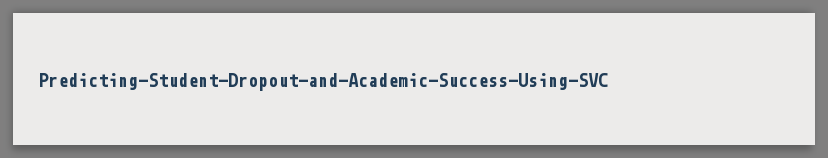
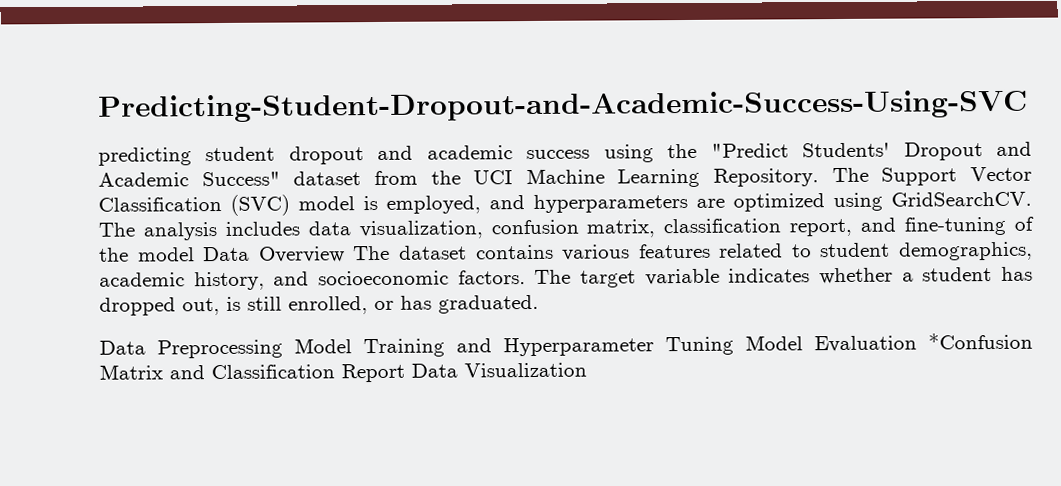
+ predicting student dropout and academic success using the "Predict Students' Dropout and Academic Success" dataset from the UCI Machine Learning Repository. The Support Vector Classification (SVC) model is employed, and hyperparameters are optimized using GridSearchCV. The analysis includes data visualization, confusion matrix, classification report, and fine-tuning of the model Data Overview The dataset contains various features related to student demographics, academic history, and socioeconomic factors. The target variable indicates whether a student has dropped out, is still enrolled, or has graduated.
+ Data Preprocessing Model Training and Hyperparameter Tuning Model Evaluation *Confusion Matrix and Classification Report Data Visualization

